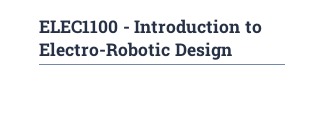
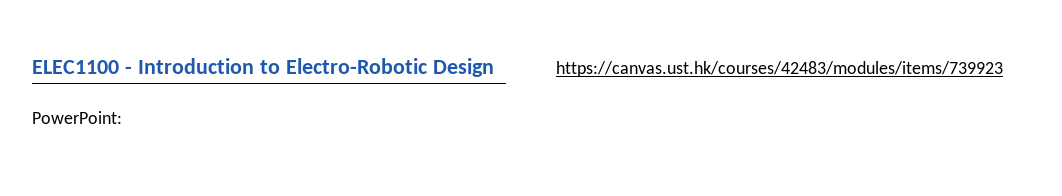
+ PowerPoint: https://canvas.ust.hk/courses/42483/modules/items/739923

